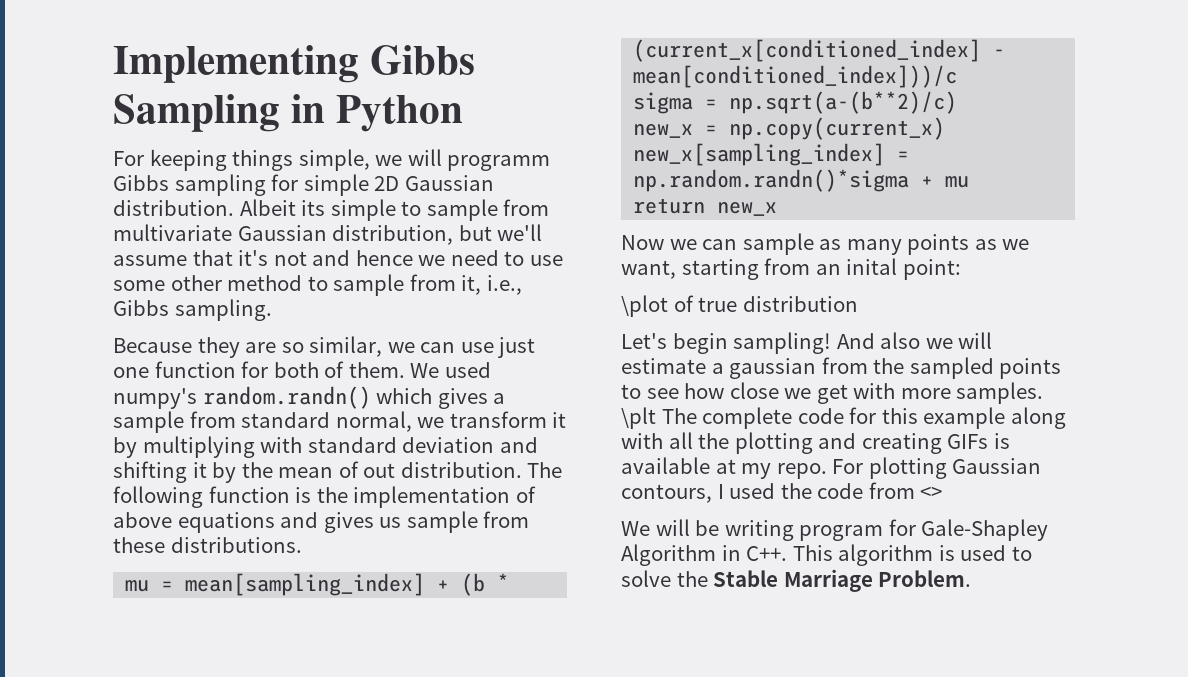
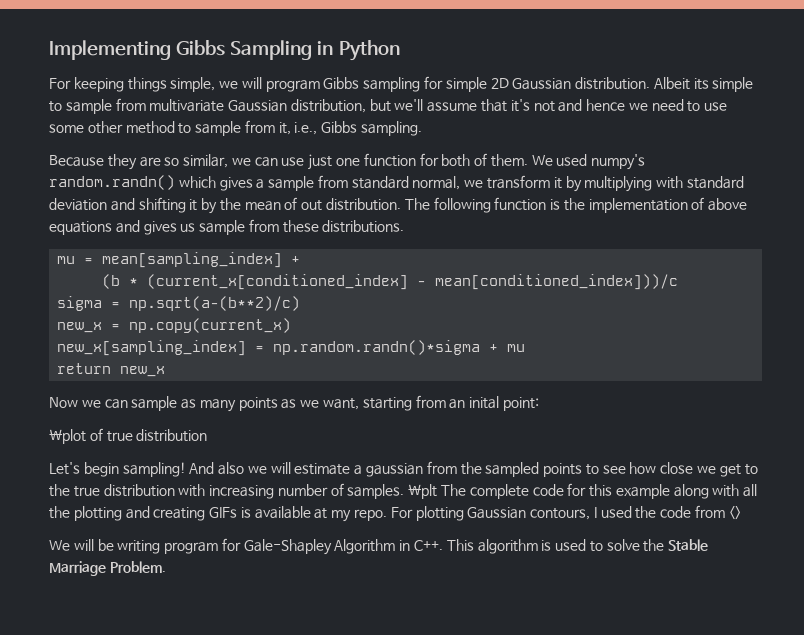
- For keeping things simple, we will programm Gibbs sampling for simple 2D Gaussian distribution.
+ For keeping things simple, we will program Gibbs sampling for simple 2D Gaussian distribution.
- mu = mean[sampling_index] + (b * (current_x[conditioned_index] - mean[conditioned_index]))/c
+ mu = mean[sampling_index] +
+ (b * (current_x[conditioned_index] - mean[conditioned_index]))/c
- And also we will estimate a gaussian from the sampled points to see how close we get with more samples.
+ And also we will estimate a gaussian from the sampled points to see how close we get to the true distribution with increasing number of samples.

